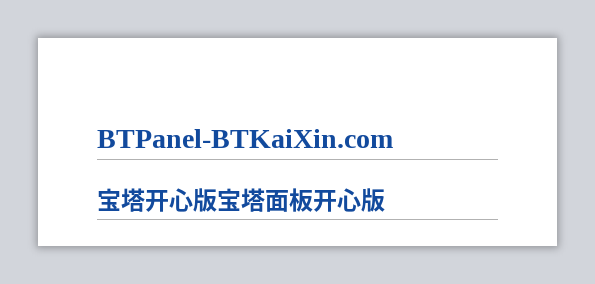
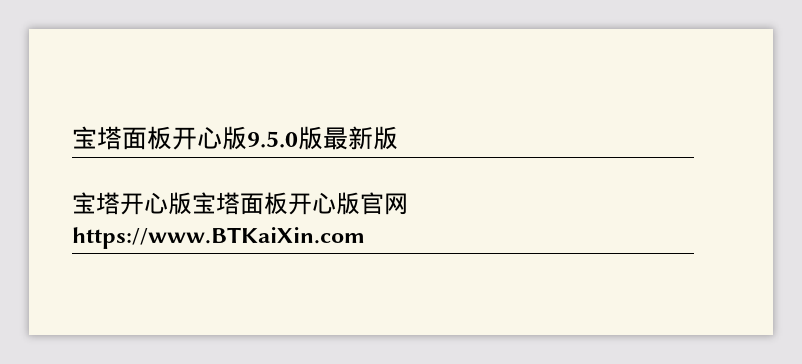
- BTPanel-BTKaiXin.com
+ 宝塔面板开心版9.5.0版最新版
- 宝塔开心版宝塔面板开心版
+ 宝塔开心版宝塔面板开心版官网https://www.BTKaiXin.com

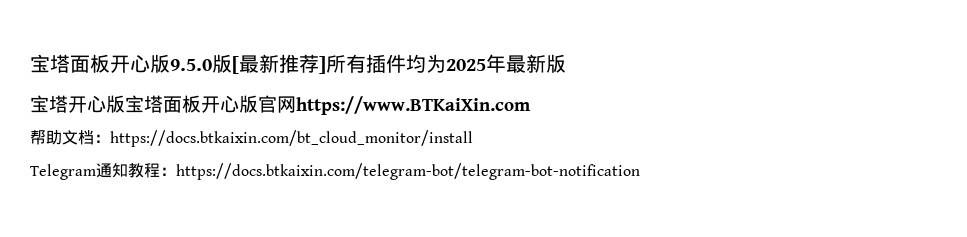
- 宝塔面板开心版9.5.0版最新版
+ 宝塔面板开心版9.5.0版[最新推荐]所有插件均为2025年最新版
+ 帮助文档：https://docs.btkaixin.com/bt_cloud_monitor/install
+ Telegram通知教程：https://docs.btkaixin.com/telegram-bot/telegram-bot-notification

